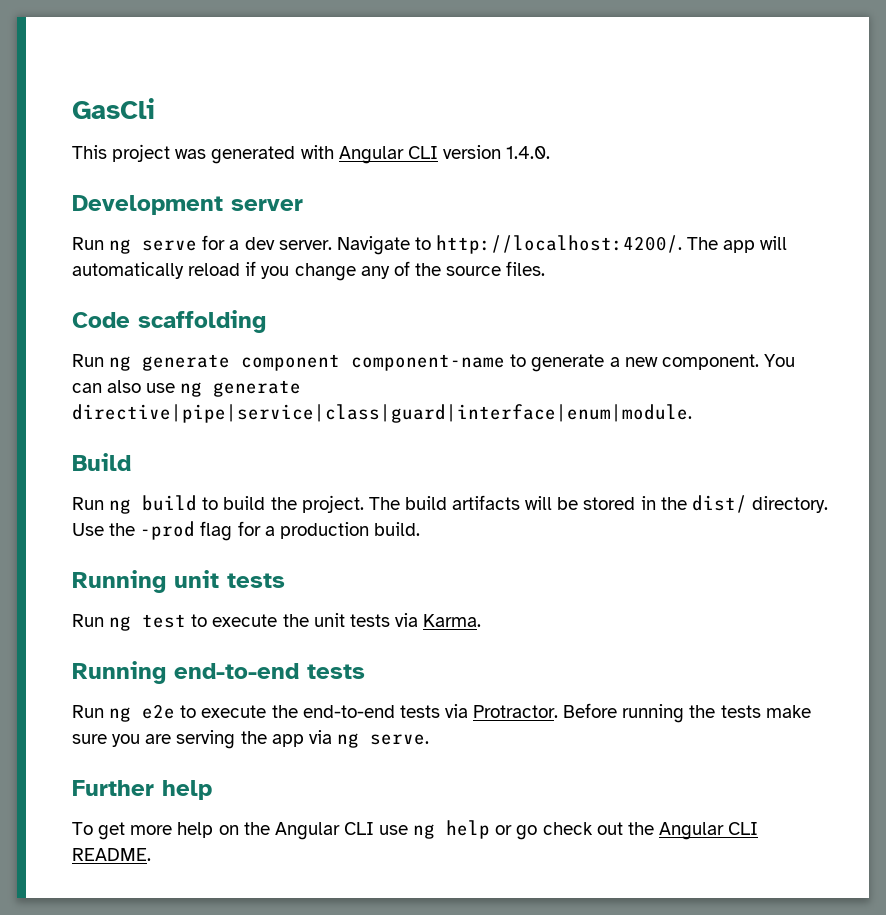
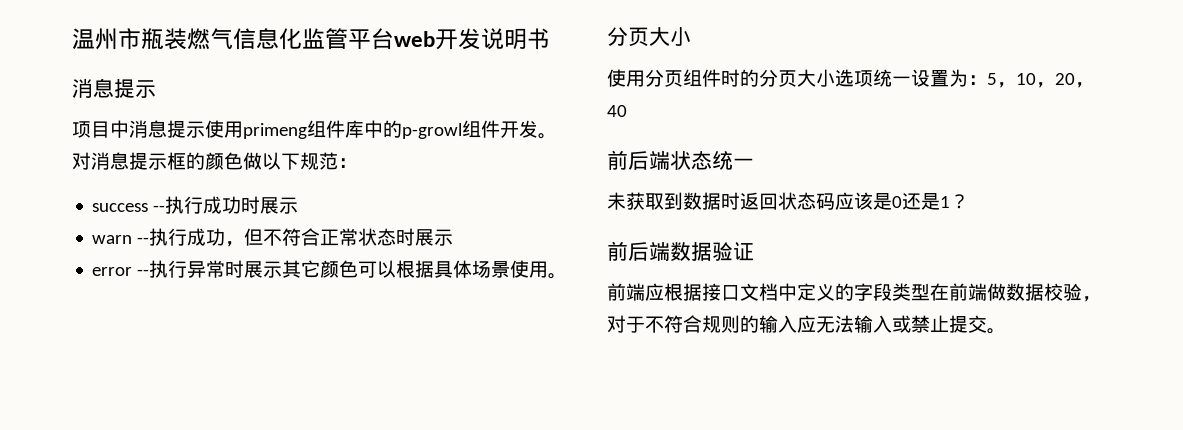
- GasCli
- This project was generated with Angular CLI version 1.4.0.
- Development server
- Run ng serve for a dev server. Navigate to http://localhost:4200/. The app will automatically reload if you change any of the source files.
- Code scaffolding
- Run ng generate component component-name to generate a new component. You can also use ng generate directive|pipe|service|class|guard|interface|enum|module.
- Build
- Run ng build to build the project. The build artifacts will be stored in the dist/ directory. Use the -prod flag for a production build.
- Running unit tests
- Run ng test to execute the unit tests via Karma.
- Running end-to-end tests
- Run ng e2e to execute the end-to-end tests via Protractor. Before running the tests make sure you are serving the app via ng serve.
- Further help
- To get more help on the Angular CLI use ng help or go check out the Angular CLI README.
+ 温州市瓶装燃气信息化监管平台web开发说明书
+ 消息提示
+ 项目中消息提示使用primeng组件库中的p-growl组件开发。对消息提示框的颜色做以下规范：
+ success --执行成功时展示
+ warn --执行成功，但不符合正常状态时展示
+ error --执行异常时展示其它颜色可以根据具体场景使用。
+ 分页大小
+ 使用分页组件时的分页大小选项统一设置为：5，10，20，40
+ 前后端状态统一
+ 未获取到数据时返回状态码应该是0还是1？
+ 前后端数据验证
+ 前端应根据接口文档中定义的字段类型在前端做数据校验，对于不符合规则的输入应无法输入或禁止提交。

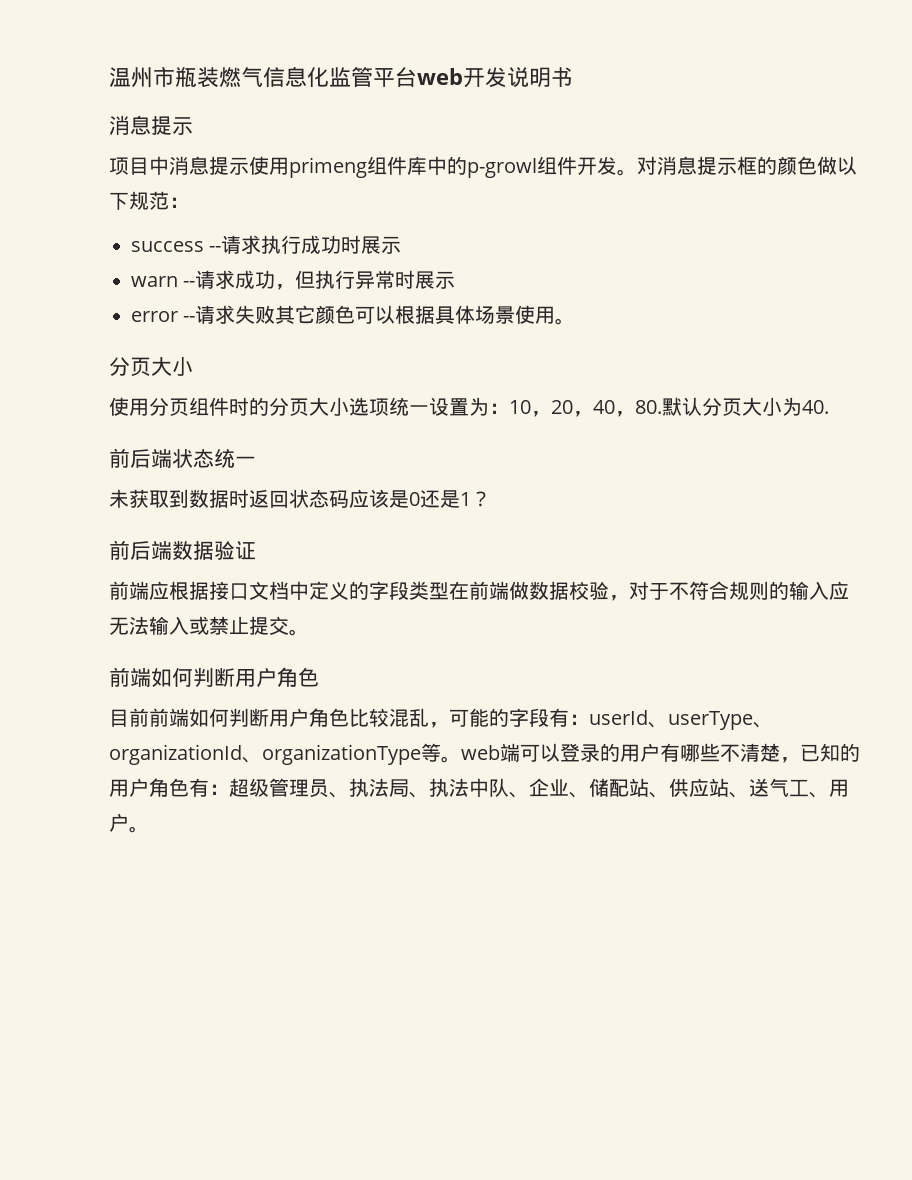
- success --执行成功时展示
+ success --请求执行成功时展示
- warn --执行成功，但不符合正常状态时展示
- error --执行异常时展示其它颜色可以根据具体场景使用。
+ warn --请求成功，但执行异常时展示
+ error --请求失败其它颜色可以根据具体场景使用。
- 使用分页组件时的分页大小选项统一设置为：5，10，20，40
+ 使用分页组件时的分页大小选项统一设置为：10，20，40，80.默认分页大小为40.
  前端应根据接口文档中定义的字段类型在前端做数据校验，对于不符合规则的输入应无法输入或禁止提交。
+ 前端如何判断用户角色
+ 目前前端如何判断用户角色比较混乱，可能的字段有：userId、userType、organizationId、organizationType等。web端可以登录的用户有哪些不清楚，已知的用户角色有：超级管理员、执法局、执法中队、企业、储配站、供应站、送气工、用户。

